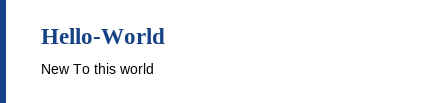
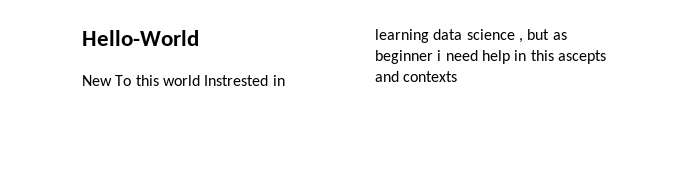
- New To this world
+ New To this world Instrested in learning data science , but as beginner i need help in this ascepts and contexts

